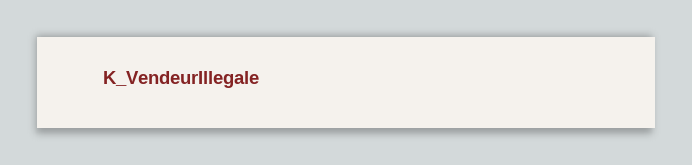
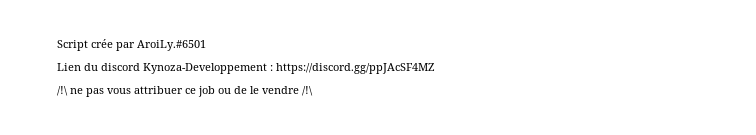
- K_VendeurIllegale
+ Script crée par AroiLy.#6501
+ Lien du discord Kynoza-Developpement : https://discord.gg/ppJAcSF4MZ
+ /!\ ne pas vous attribuer ce job ou de le vendre /!\

